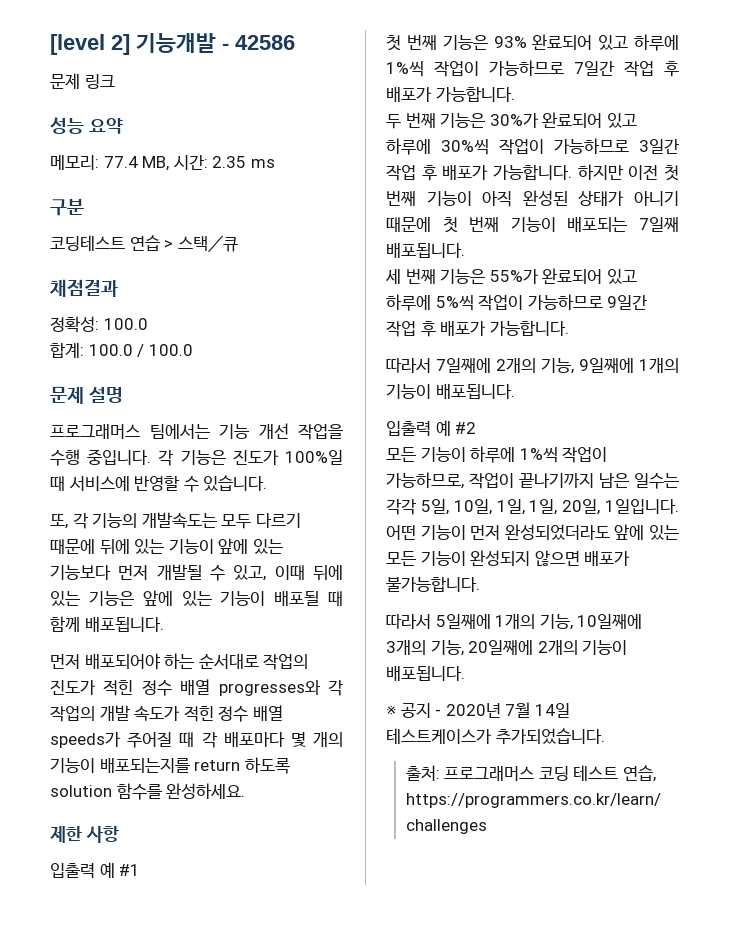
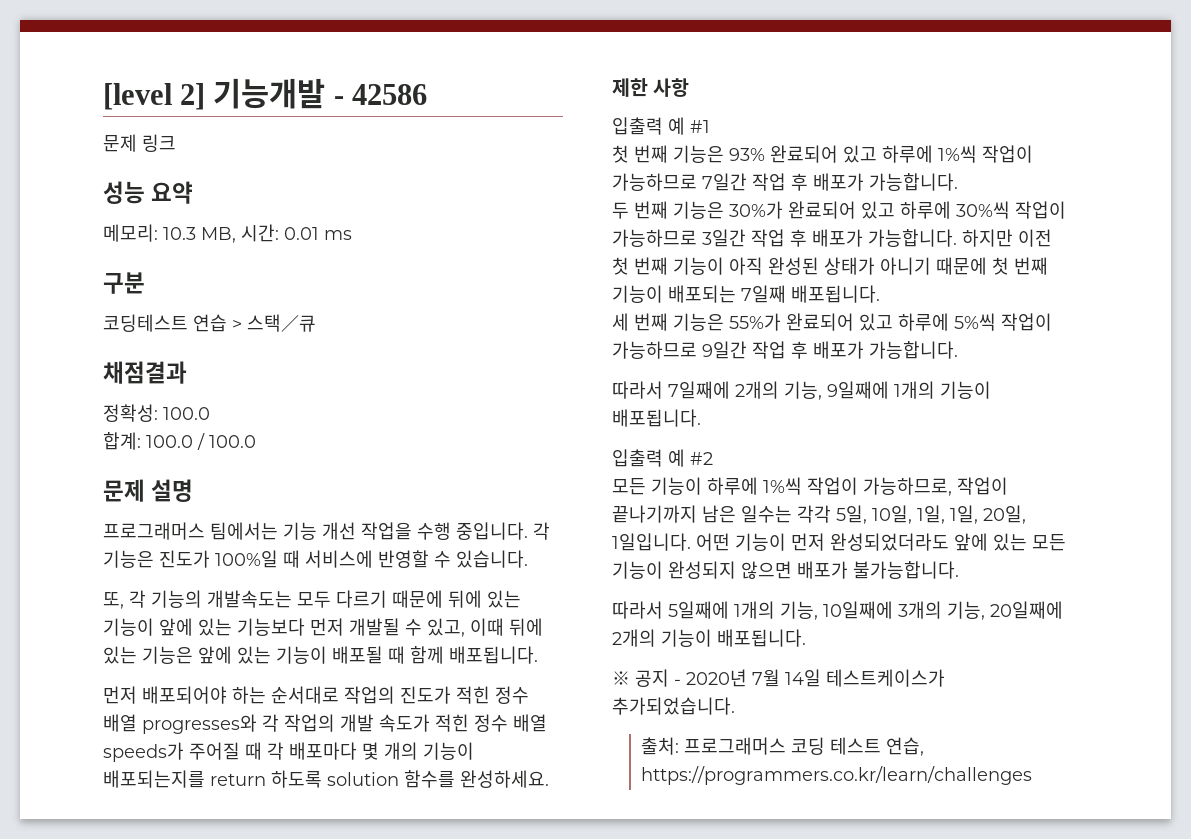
- 메모리: 77.4 MB, 시간: 2.35 ms
+ 메모리: 10.3 MB, 시간: 0.01 ms

